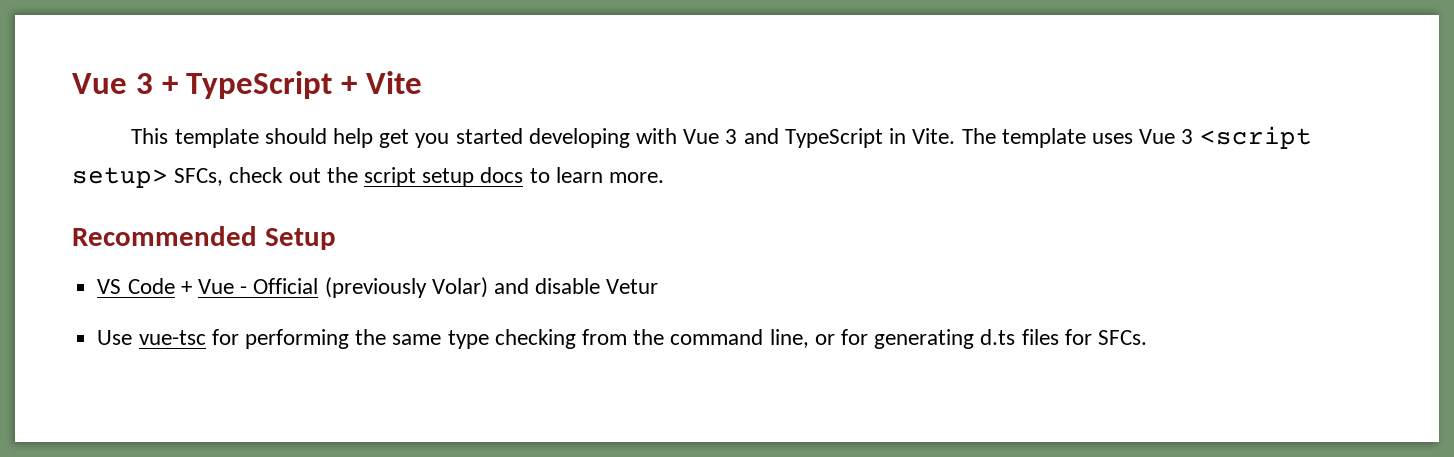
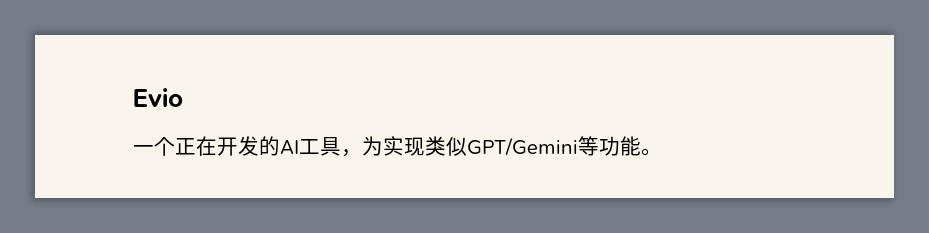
- Vue 3 + TypeScript + Vite
- This template should help get you started developing with Vue 3 and TypeScript in Vite. The template uses Vue 3 <script setup> SFCs, check out the script setup docs to learn more.
- Recommended Setup
- VS Code + Vue - Official (previously Volar) and disable Vetur
- Use vue-tsc for performing the same type checking from the command line, or for generating d.ts files for SFCs.
+ Evio
+ 一个正在开发的AI工具，为实现类似GPT/Gemini等功能。

